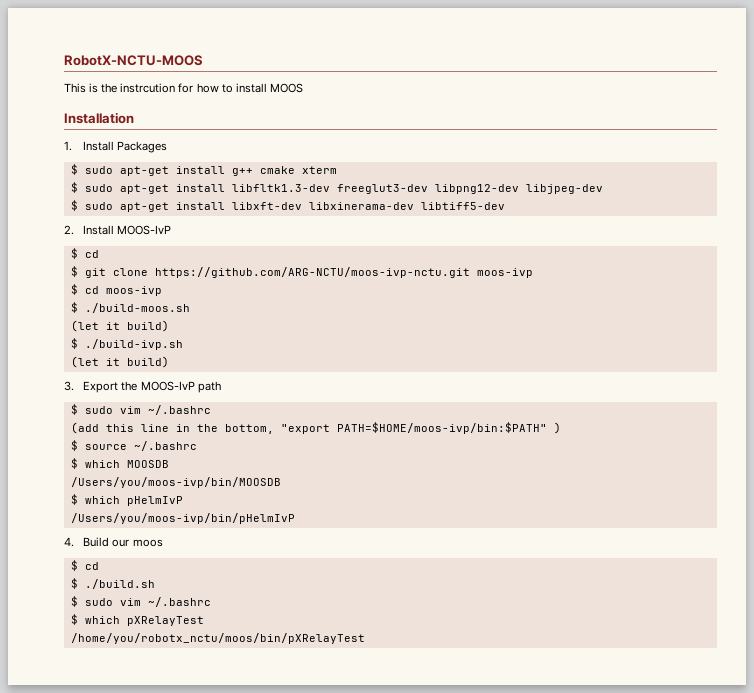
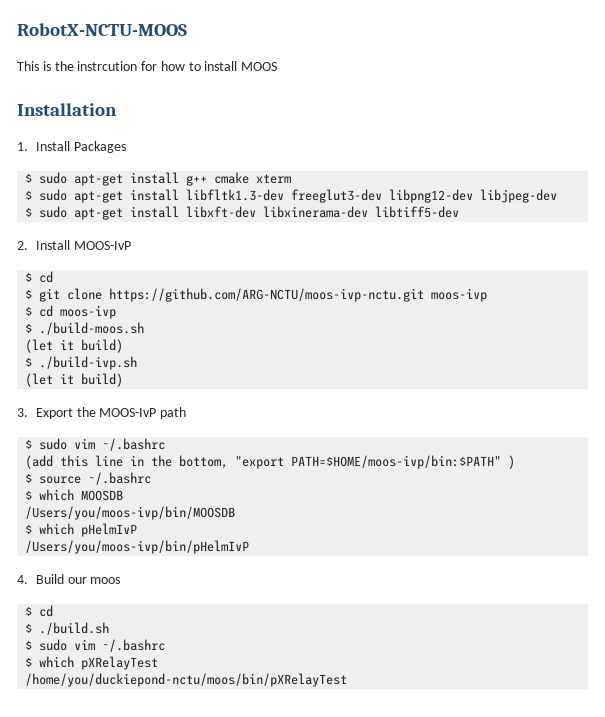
- /home/you/robotx_nctu/moos/bin/pXRelayTest
+ /home/you/duckiepond-nctu/moos/bin/pXRelayTest

